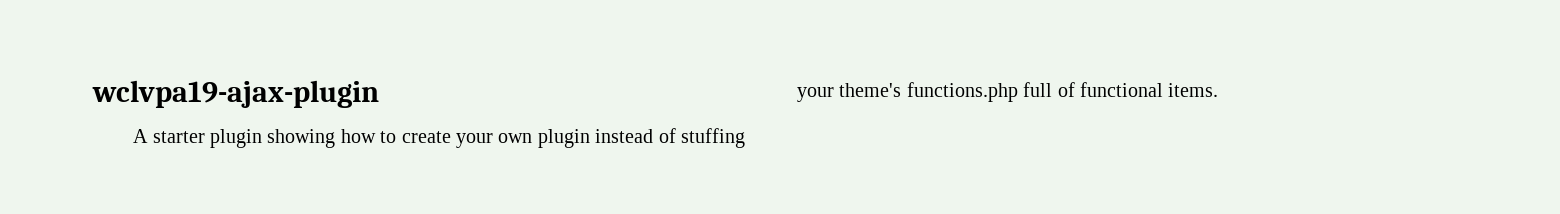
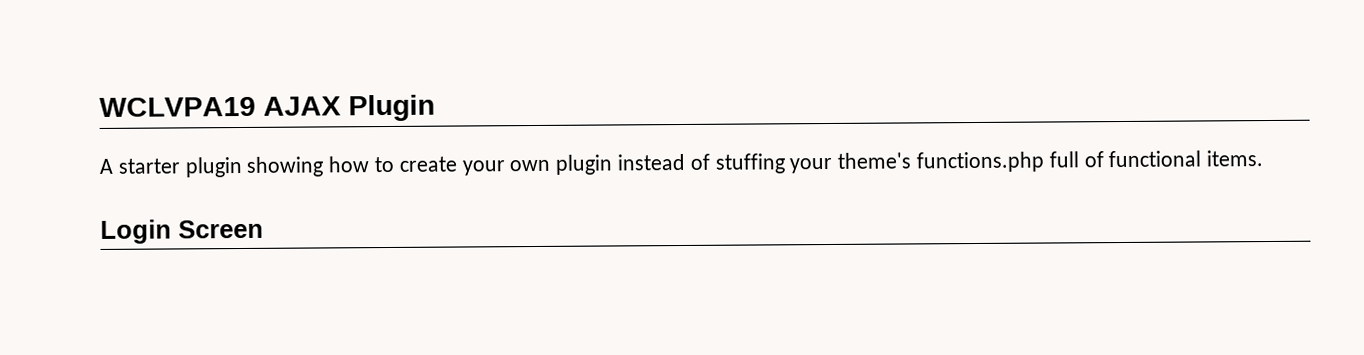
- wclvpa19-ajax-plugin
+ WCLVPA19 AJAX Plugin
+ Login Screen

